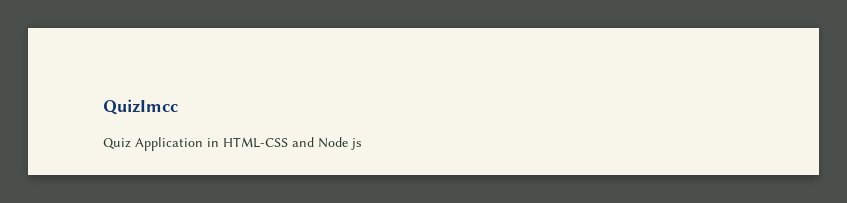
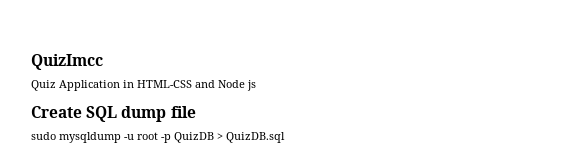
+ Create SQL dump file
+ sudo mysqldump -u root -p QuizDB > QuizDB.sql

